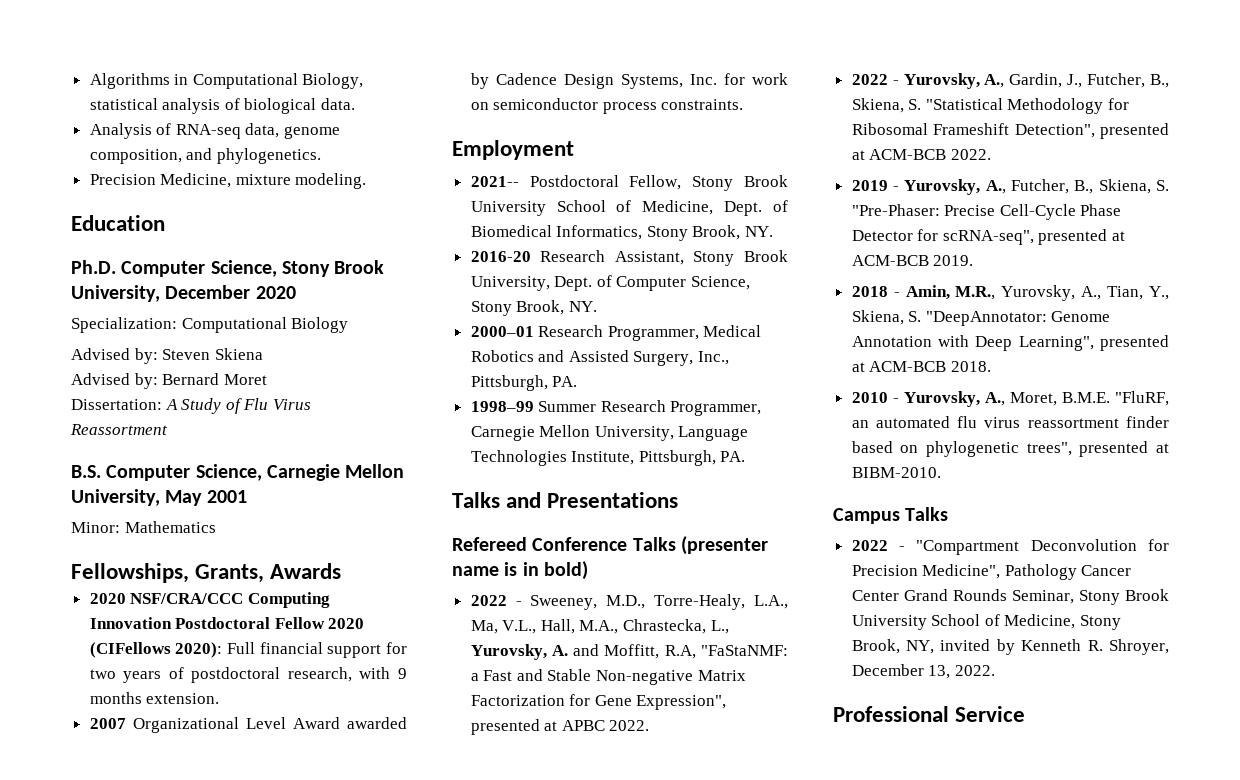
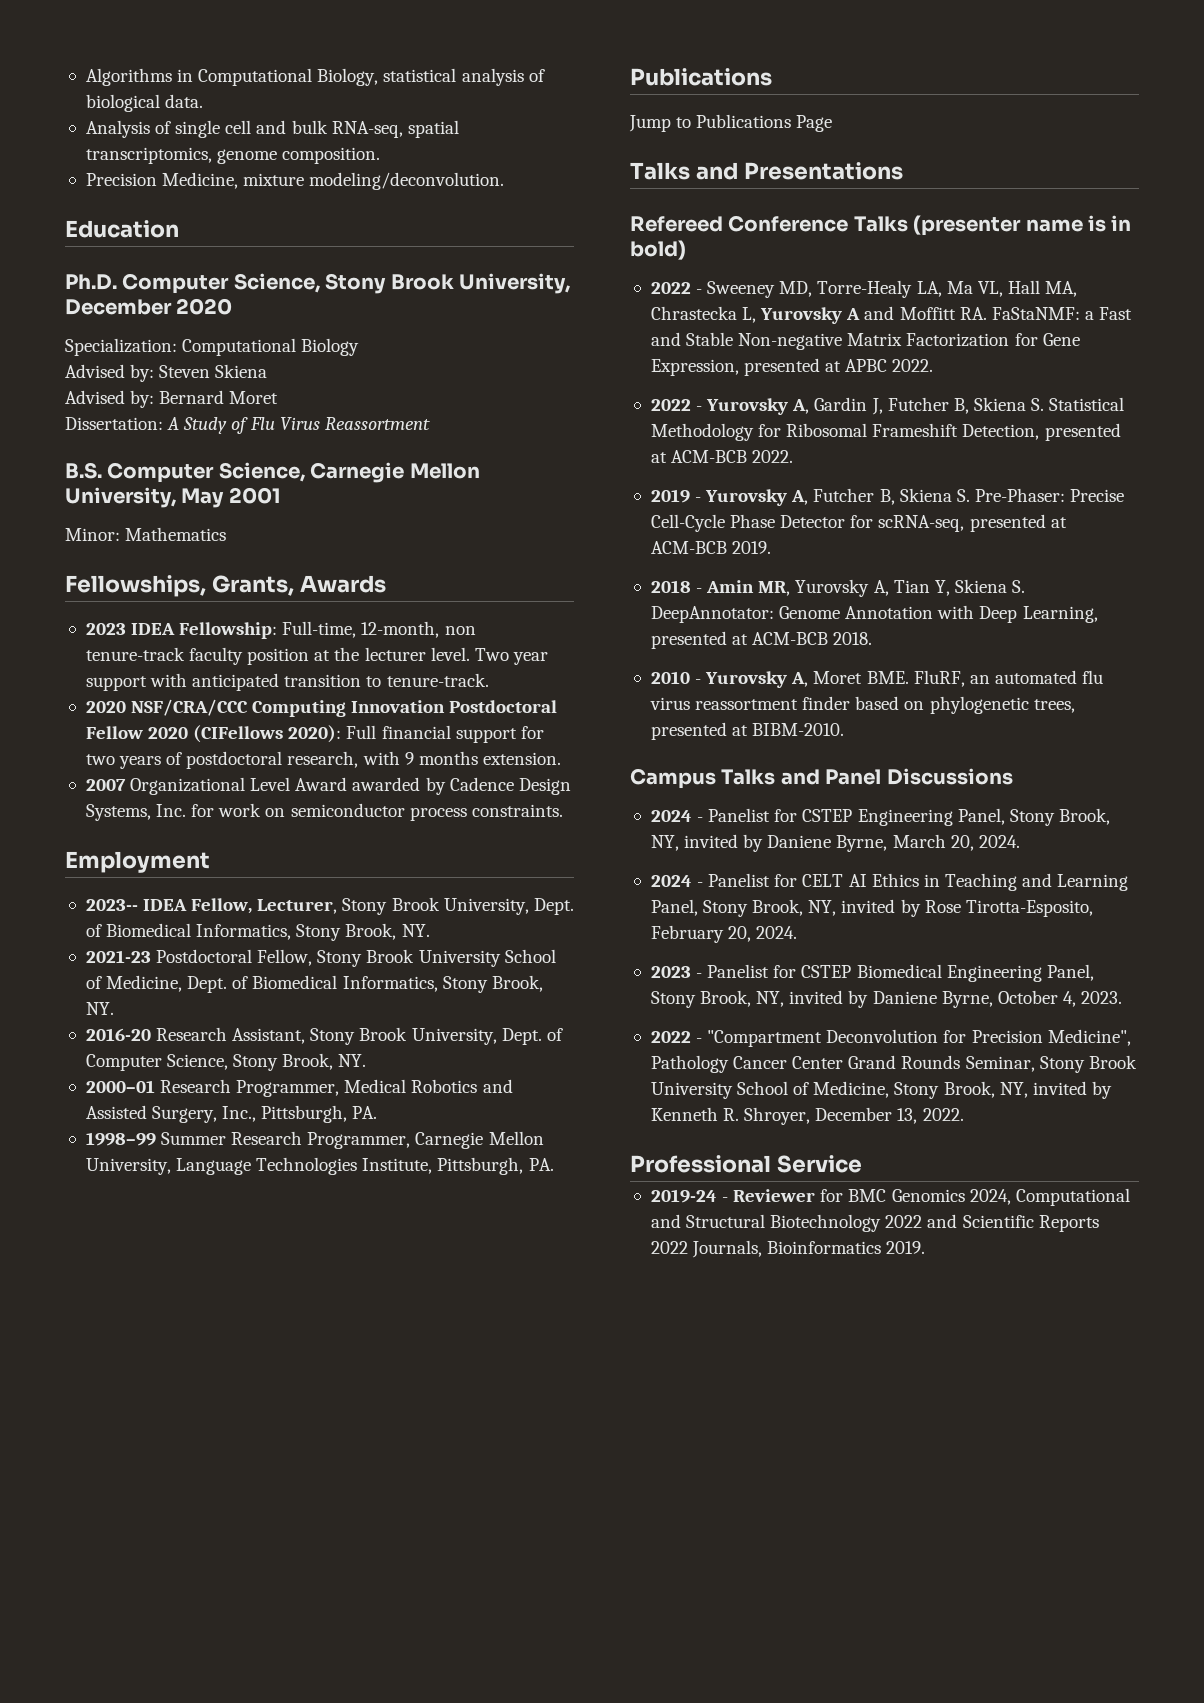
- Analysis of RNA-seq data, genome composition, and phylogenetics.
+ Analysis of single cell and bulk RNA-seq, spatial transcriptomics, genome composition.
- Precision Medicine, mixture modeling.
+ Precision Medicine, mixture modeling/deconvolution.
+ 2023 IDEA Fellowship: Full-time, 12-month, non tenure-track faculty position at the lecturer level. Two year support with anticipated transition to tenure-track.
- 2021-- Postdoctoral Fellow, Stony Brook University School of Medicine, Dept. of Biomedical Informatics, Stony Brook, NY.
+ 2023-- IDEA Fellow, Lecturer, Stony Brook University, Dept. of Biomedical Informatics, Stony Brook, NY.
+ 2021-23 Postdoctoral Fellow, Stony Brook University School of Medicine, Dept. of Biomedical Informatics, Stony Brook, NY.
  1998–99 Summer Research Programmer, Carnegie Mellon University, Language Technologies Institute, Pittsburgh, PA.
+ Publications
+ Jump to Publications Page
- 2022 - Sweeney, M.D., Torre-Healy, L.A., Ma, V.L., Hall, M.A., Chrastecka, L., Yurovsky, A. and Moffitt, R.A, "FaStaNMF: a Fast and Stable Non-negative Matrix Factorization for Gene Expression", presented at APBC 2022.
+ 2022 - Sweeney MD, Torre-Healy LA, Ma VL, Hall MA, Chrastecka L, Yurovsky A and Moffitt RA. FaStaNMF: a Fast and Stable Non-negative Matrix Factorization for Gene Expression, presented at APBC 2022.
- 2022 - Yurovsky, A., Gardin, J., Futcher, B., Skiena, S. "Statistical Methodology for Ribosomal Frameshift Detection", presented at ACM-BCB 2022.
+ 2022 - Yurovsky A, Gardin J, Futcher B, Skiena S. Statistical Methodology for Ribosomal Frameshift Detection, presented at ACM-BCB 2022.
- 2019 - Yurovsky, A., Futcher, B., Skiena, S. "Pre-Phaser: Precise Cell-Cycle Phase Detector for scRNA-seq", presented at ACM-BCB 2019.
+ 2019 - Yurovsky A, Futcher B, Skiena S. Pre-Phaser: Precise Cell-Cycle Phase Detector for scRNA-seq, presented at ACM-BCB 2019.
- 2018 - Amin, M.R., Yurovsky, A., Tian, Y., Skiena, S. "DeepAnnotator: Genome Annotation with Deep Learning", presented at ACM-BCB 2018.
+ 2018 - Amin MR, Yurovsky A, Tian Y, Skiena S. DeepAnnotator: Genome Annotation with Deep Learning, presented at ACM-BCB 2018.
- 2010 - Yurovsky, A., Moret, B.M.E. "FluRF, an automated flu virus reassortment finder based on phylogenetic trees", presented at BIBM-2010.
+ 2010 - Yurovsky A, Moret BME. FluRF, an automated flu virus reassortment finder based on phylogenetic trees, presented at BIBM-2010.
- Campus Talks
+ Campus Talks and Panel Discussions
+ 2024 - Panelist for CSTEP Engineering Panel, Stony Brook, NY, invited by Daniene Byrne, March 20, 2024.
+ 2024 - Panelist for CELT AI Ethics in Teaching and Learning Panel, Stony Brook, NY, invited by Rose Tirotta-Esposito, February 20, 2024.
+ 2023 - Panelist for CSTEP Biomedical Engineering Panel, Stony Brook, NY, invited by Daniene Byrne, October 4, 2023.
+ 2019-24 - Reviewer for BMC Genomics 2024, Computational and Structural Biotechnology 2022 and Scientific Reports 2022 Journals, Bioinformatics 2019.

